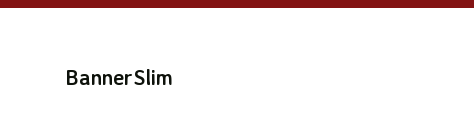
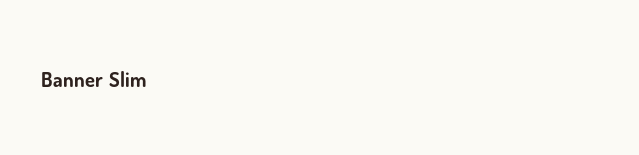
- BannerSlim
+ Banner Slim

